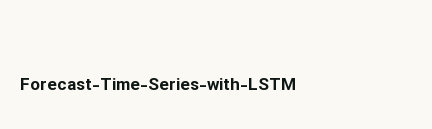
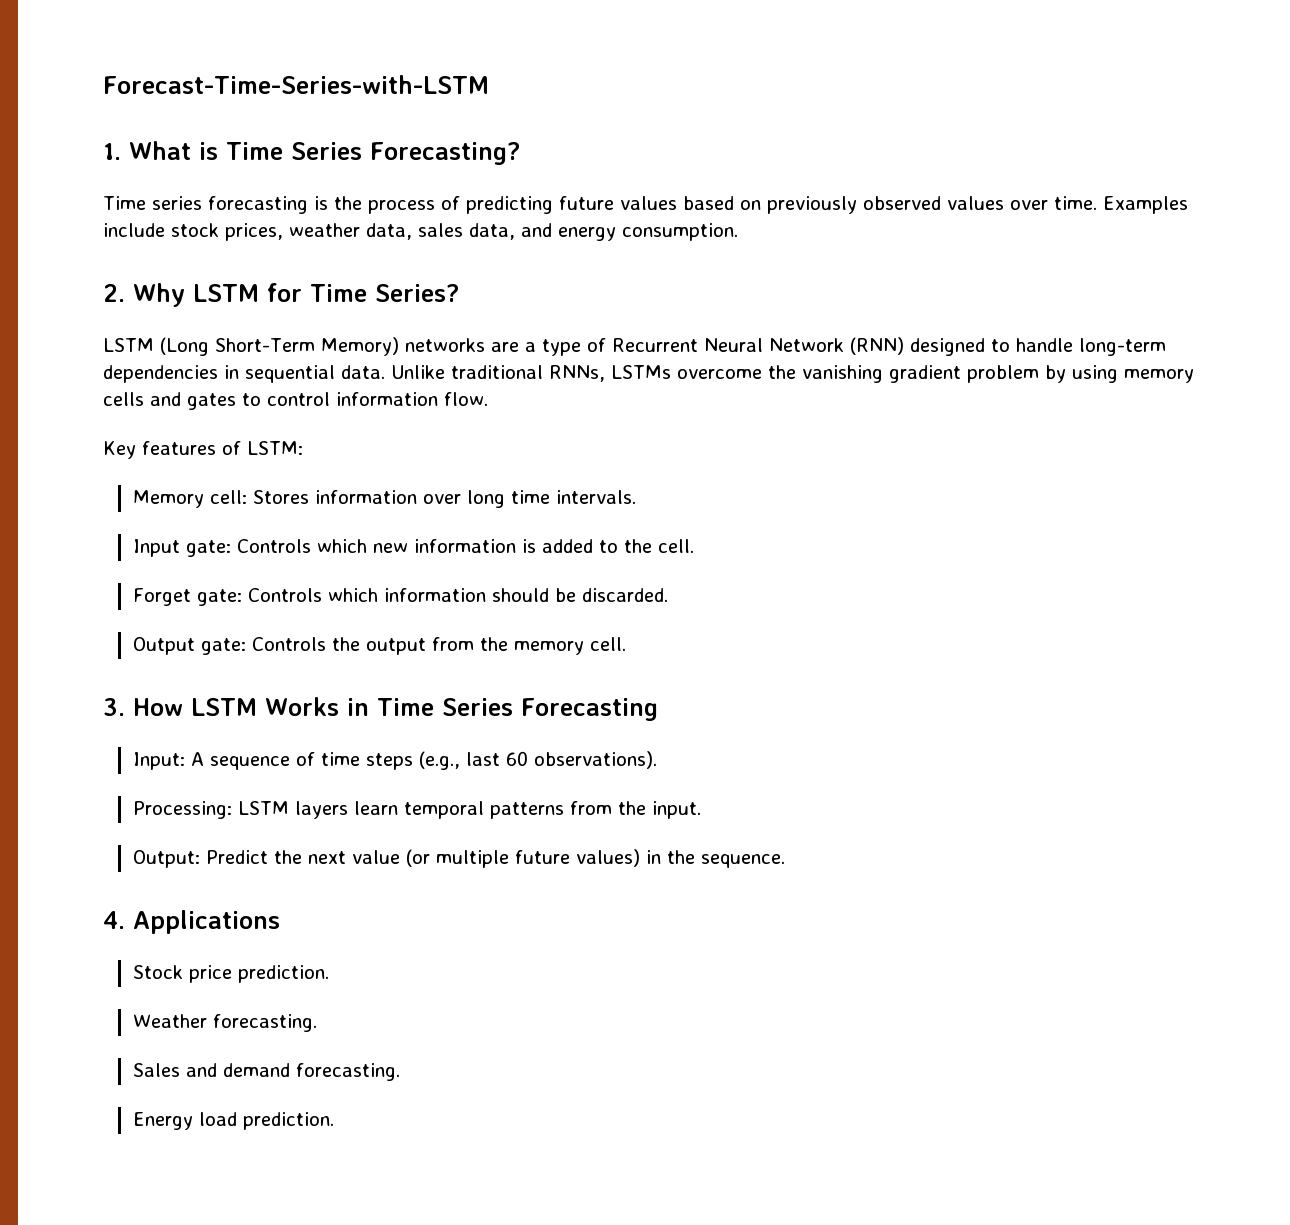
+ 1. What is Time Series Forecasting?
+ Time series forecasting is the process of predicting future values based on previously observed values over time. Examples include stock prices, weather data, sales data, and energy consumption.
+ 2. Why LSTM for Time Series?
+ LSTM (Long Short-Term Memory) networks are a type of Recurrent Neural Network (RNN) designed to handle long-term dependencies in sequential data. Unlike traditional RNNs, LSTMs overcome the vanishing gradient problem by using memory cells and gates to control information flow.
+ Key features of LSTM:
+ Memory cell: Stores information over long time intervals.
+ Input gate: Controls which new information is added to the cell.
+ Forget gate: Controls which information should be discarded.
+ Output gate: Controls the output from the memory cell.
+ 3. How LSTM Works in Time Series Forecasting
+ Input: A sequence of time steps (e.g., last 60 observations).
+ Processing: LSTM layers learn temporal patterns from the input.
+ Output: Predict the next value (or multiple future values) in the sequence.
+ 4. Applications
+ Stock price prediction.
+ Weather forecasting.
+ Sales and demand forecasting.
+ Energy load prediction.

